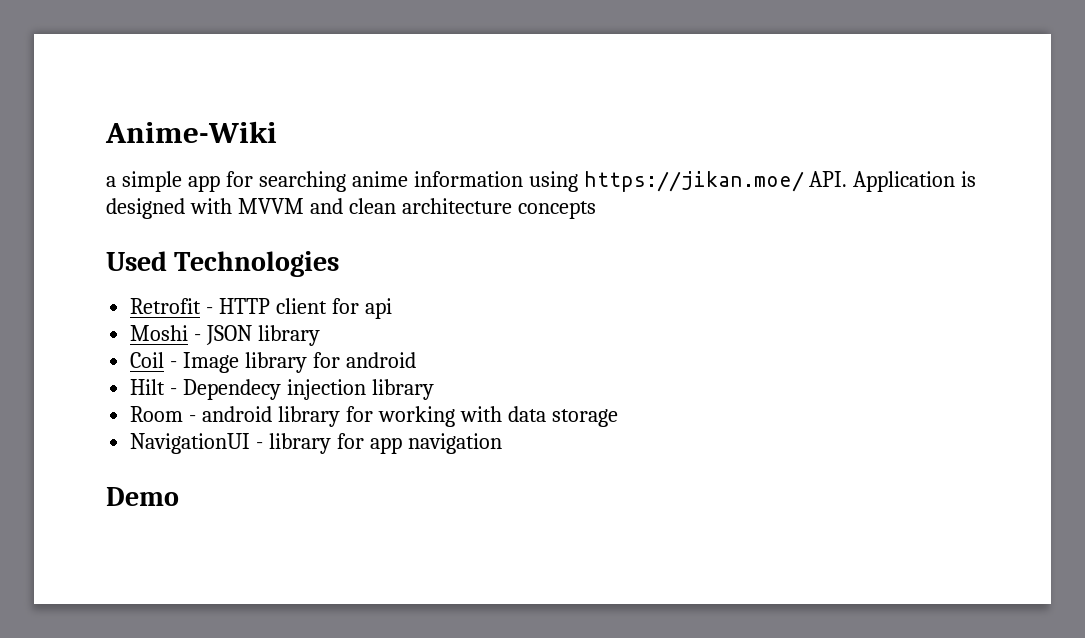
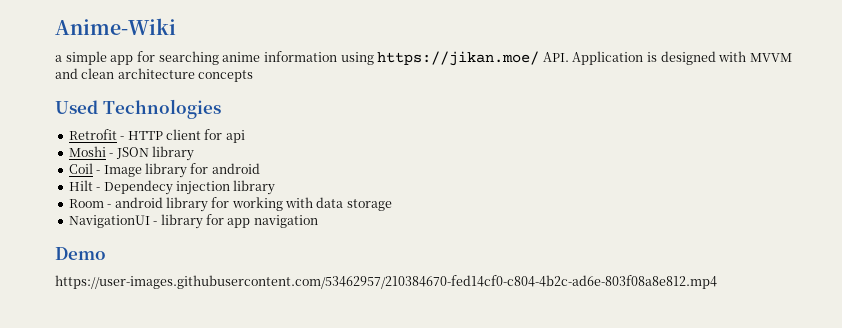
+ https://user-images.githubusercontent.com/53462957/210384670-fed14cf0-c804-4b2c-ad6e-803f08a8e812.mp4

